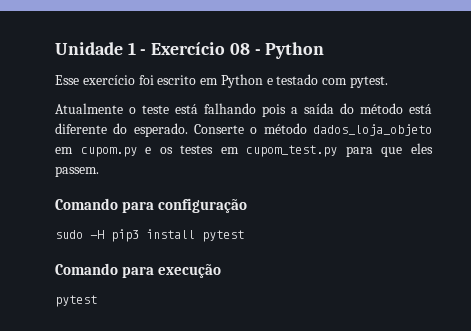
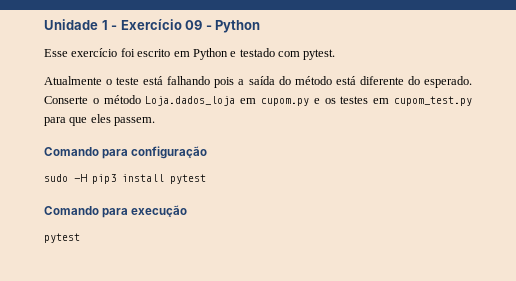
- Unidade 1 - Exercício 08 - Python
+ Unidade 1 - Exercício 09 - Python
- Conserte o método dados_loja_objeto em cupom.py e os testes em cupom_test.py para que eles passem.
+ Conserte o método Loja.dados_loja em cupom.py e os testes em cupom_test.py para que eles passem.

